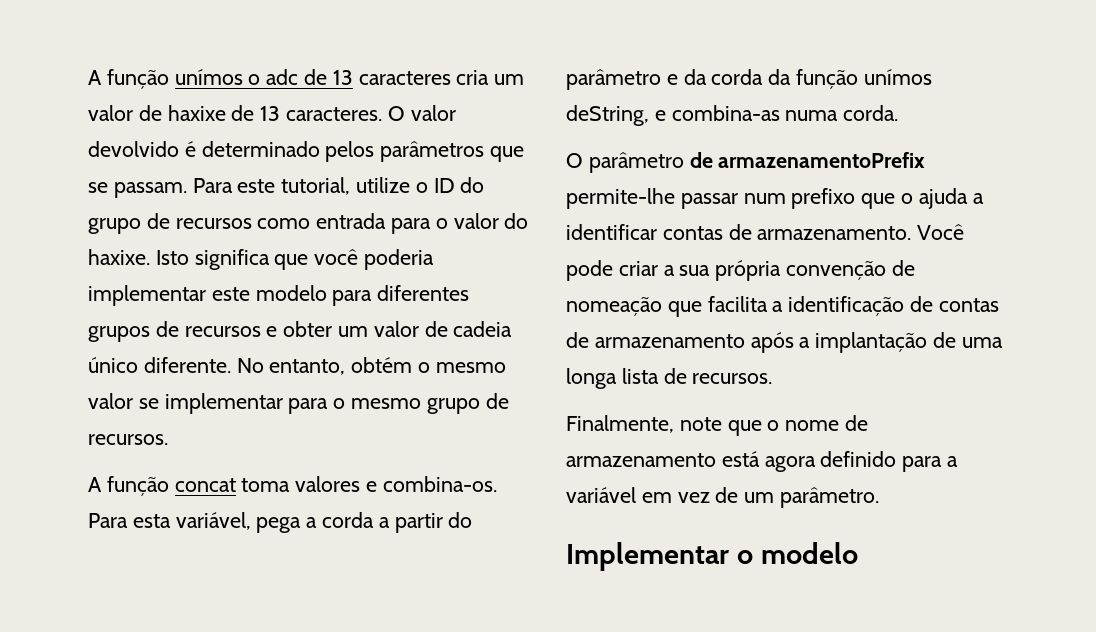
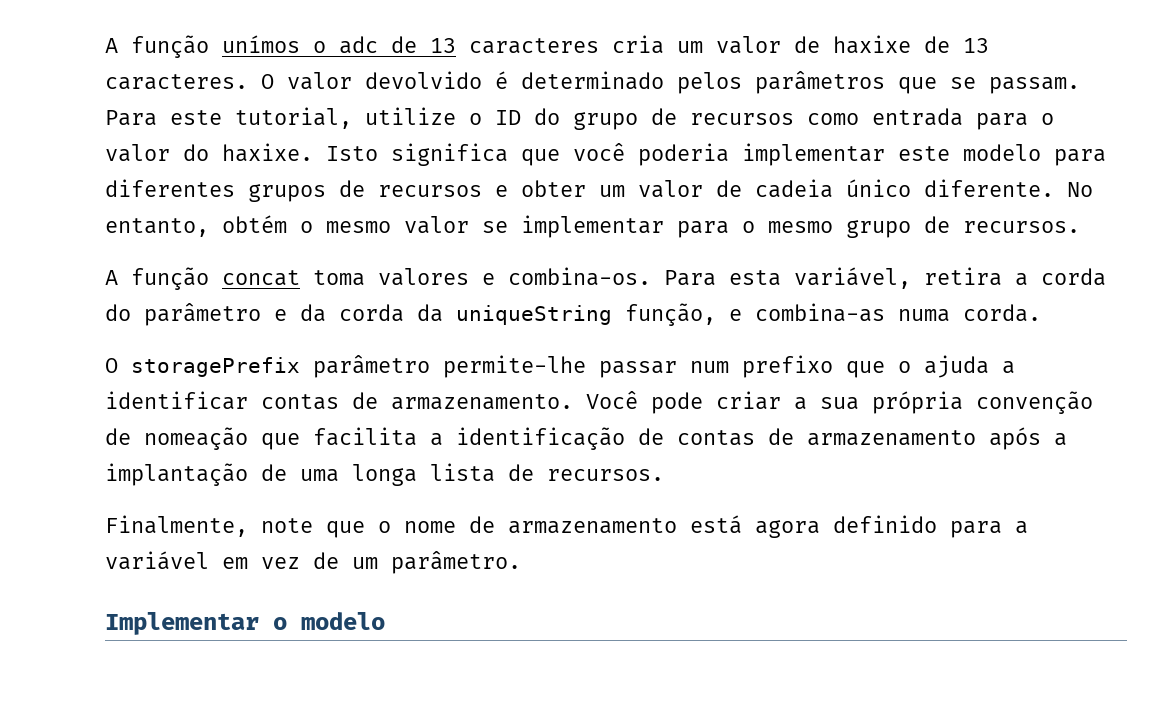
- Para esta variável, pega a corda a partir do parâmetro e da corda da função unímos deString, e combina-as numa corda.
+ Para esta variável, retira a corda do parâmetro e da corda da uniqueString função, e combina-as numa corda.
- O parâmetro de armazenamentoPrefix permite-lhe passar num prefixo que o ajuda a identificar contas de armazenamento.
+ O storagePrefix parâmetro permite-lhe passar num prefixo que o ajuda a identificar contas de armazenamento.

